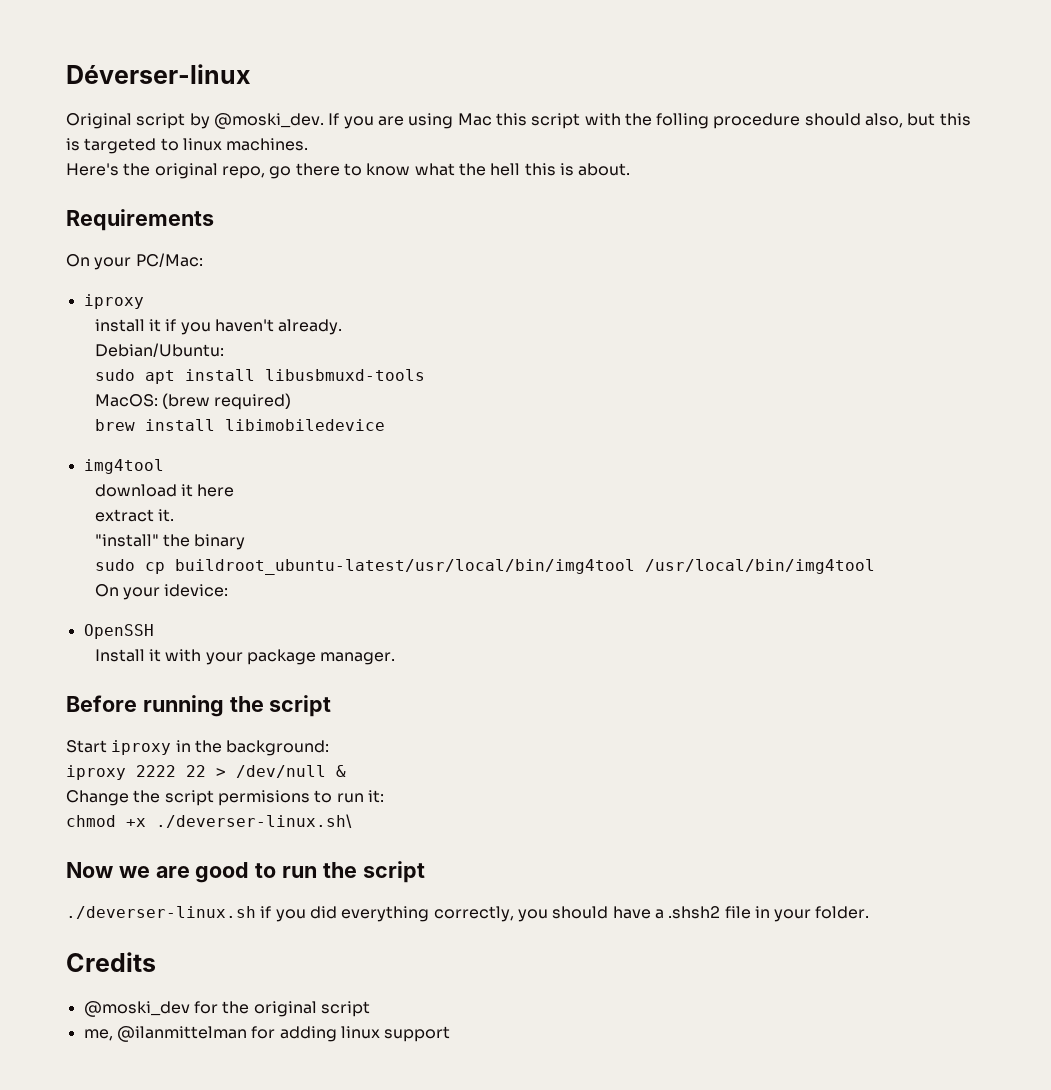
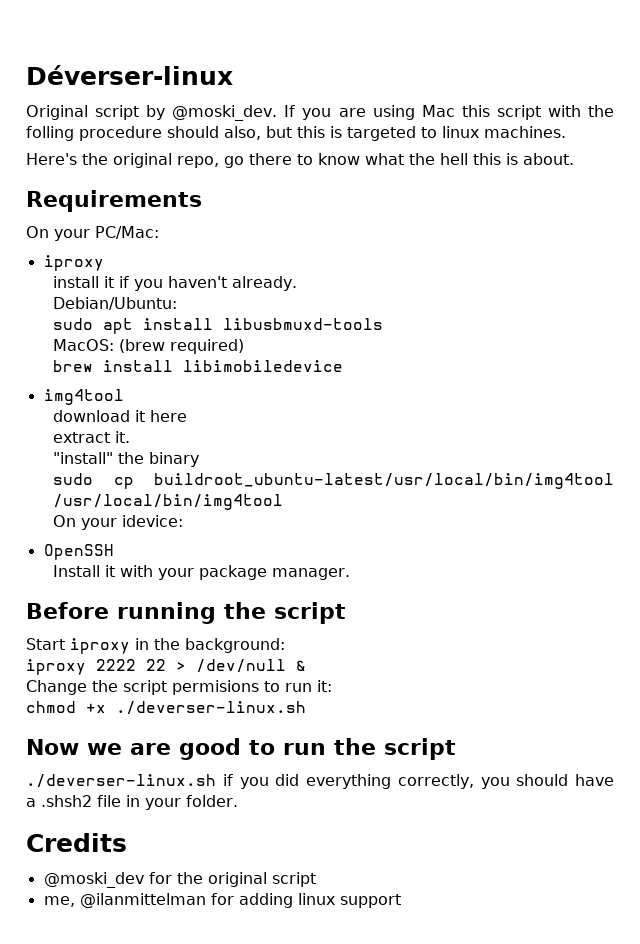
- chmod +x ./deverser-linux.sh\
+ chmod +x ./deverser-linux.sh

